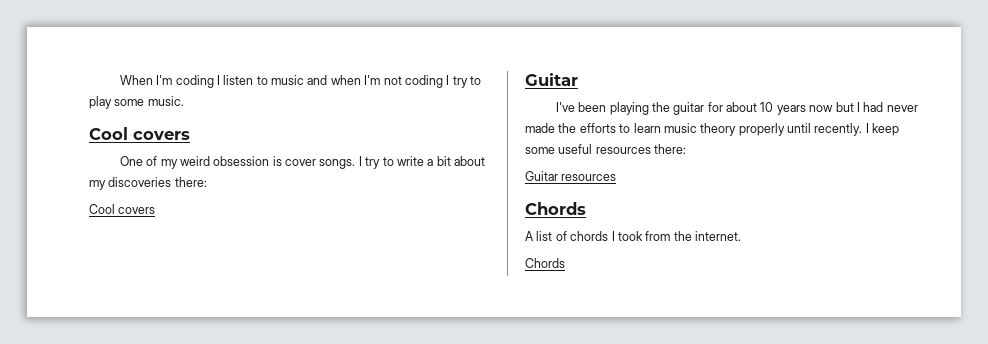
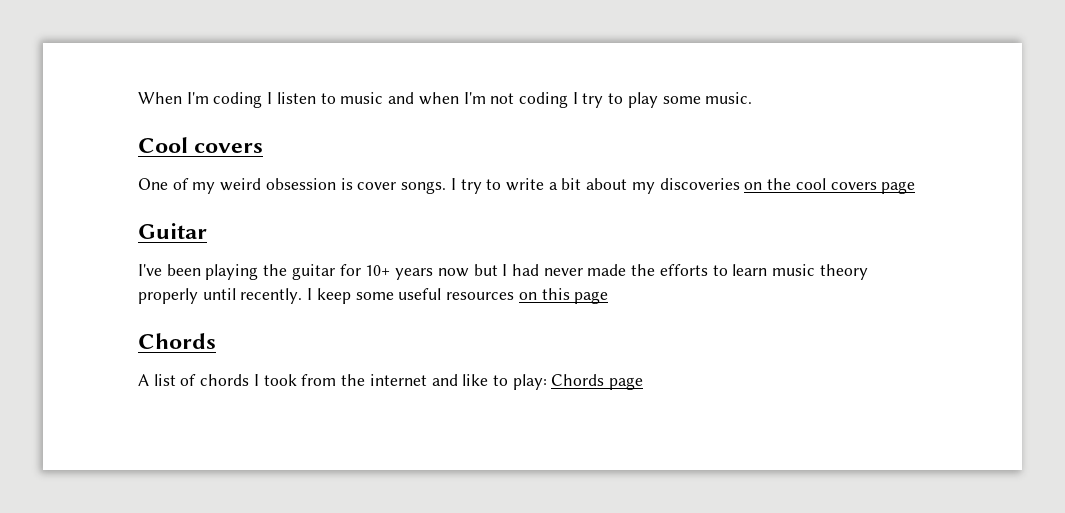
- I try to write a bit about my discoveries there:
- Cool covers
+ I try to write a bit about my discoveries on the cool covers page
- I've been playing the guitar for about 10 years now but I had never made the efforts to learn music theory properly until recently.
+ I've been playing the guitar for 10+ years now but I had never made the efforts to learn music theory properly until recently.
- I keep some useful resources there:
- Guitar resources
+ I keep some useful resources on this page
- A list of chords I took from the internet.
- Chords
+ A list of chords I took from the internet and like to play: Chords page

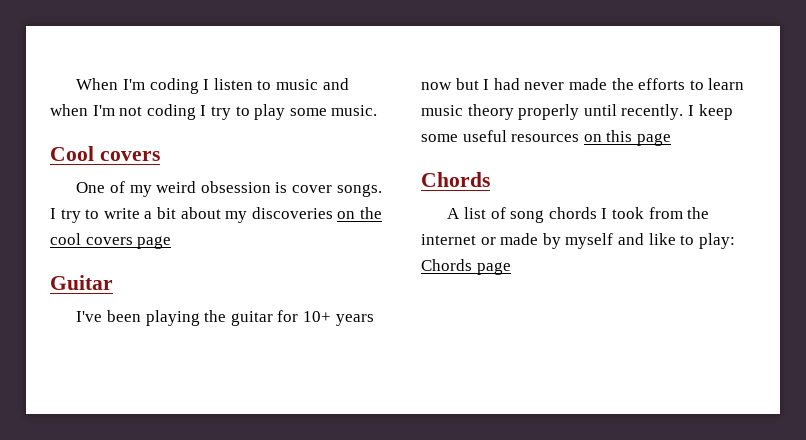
- A list of chords I took from the internet and like to play: Chords page
+ A list of song chords I took from the internet or made by myself and like to play: Chords page

